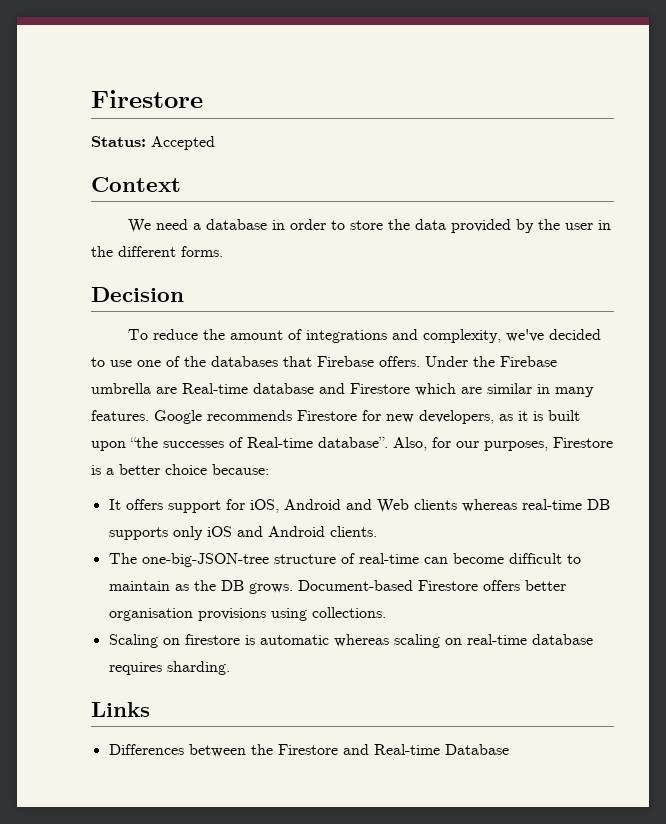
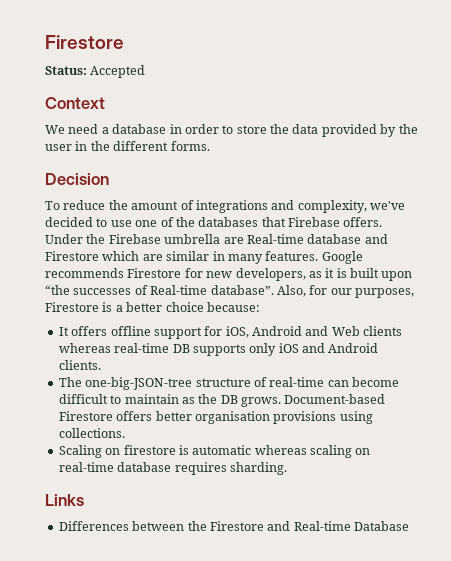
- It offers support for iOS, Android and Web clients whereas real-time DB supports only iOS and Android clients.
+ It offers offline support for iOS, Android and Web clients whereas real-time DB supports only iOS and Android clients.

